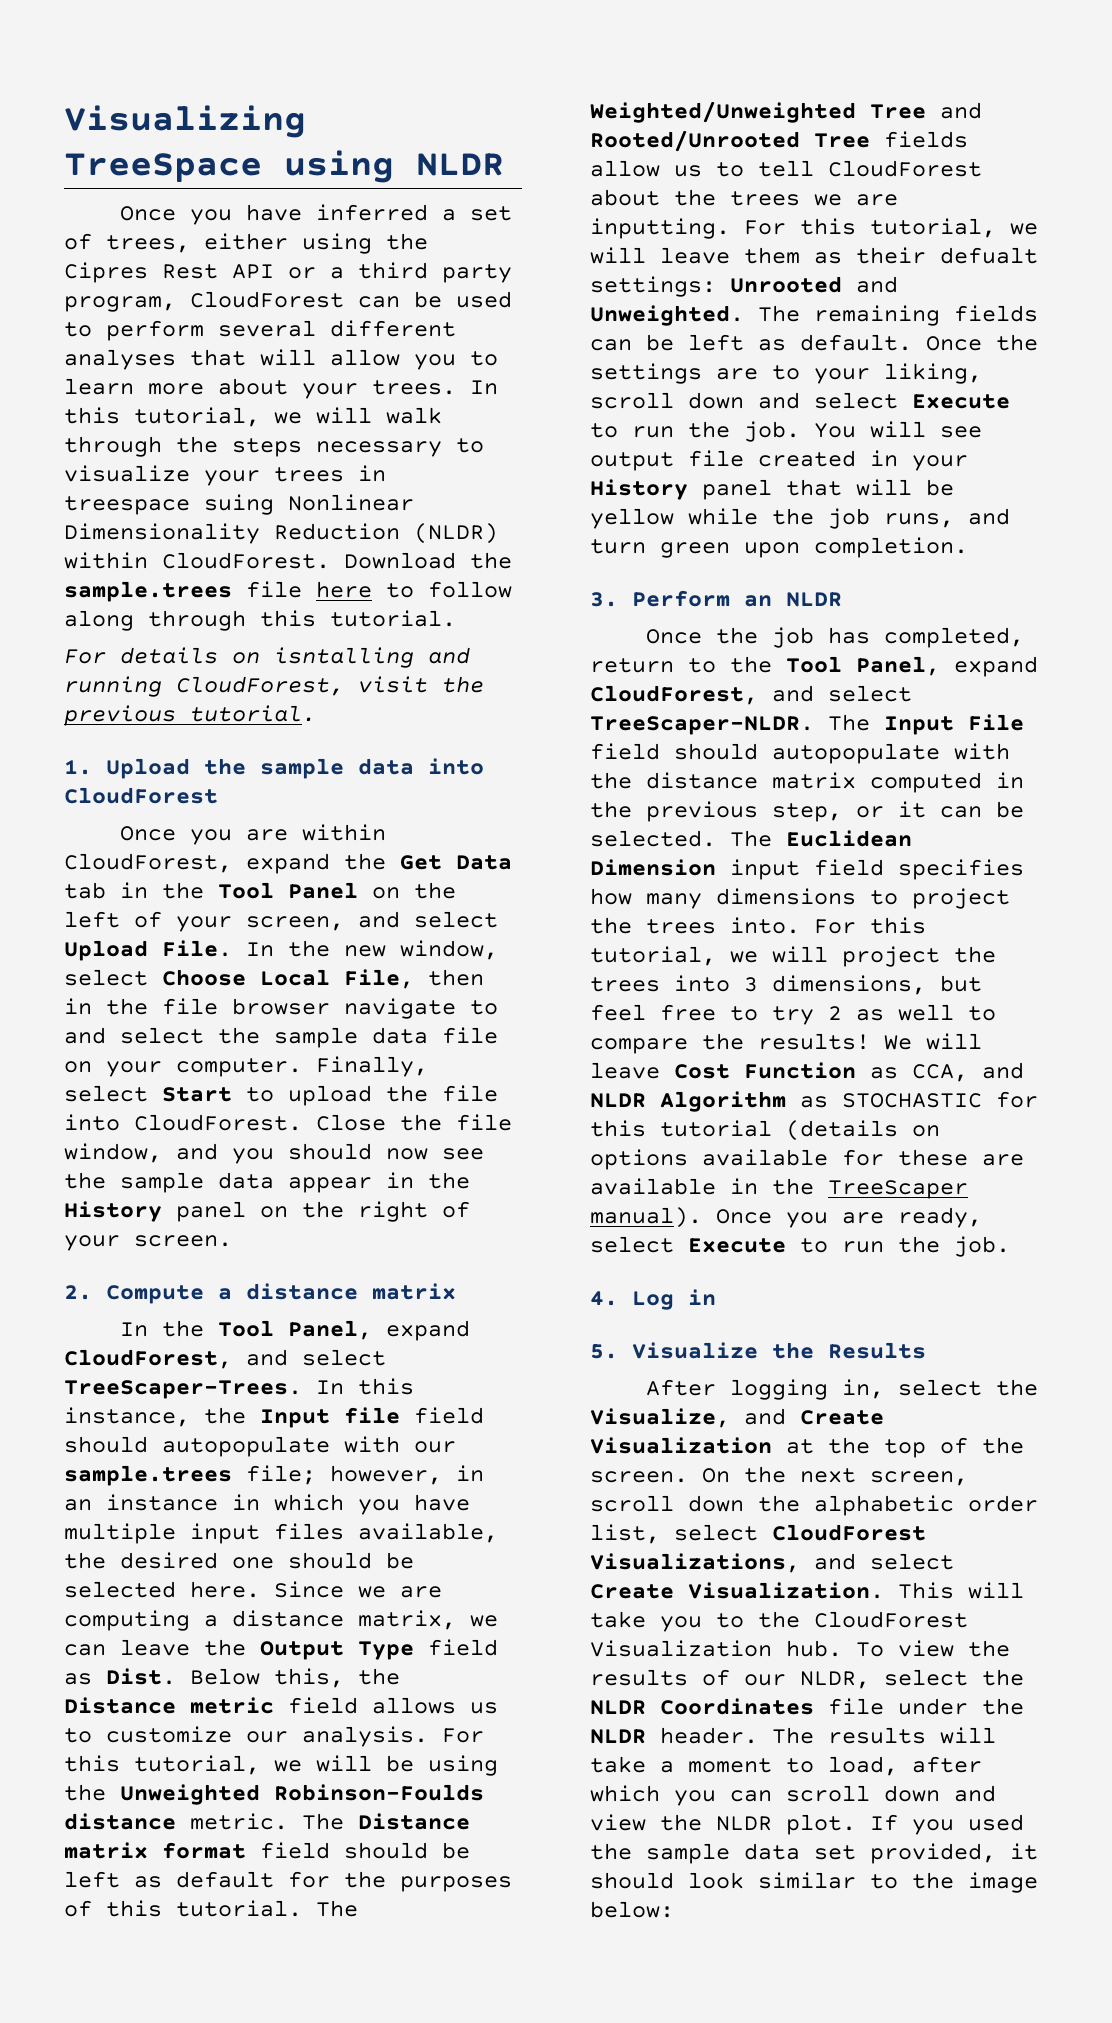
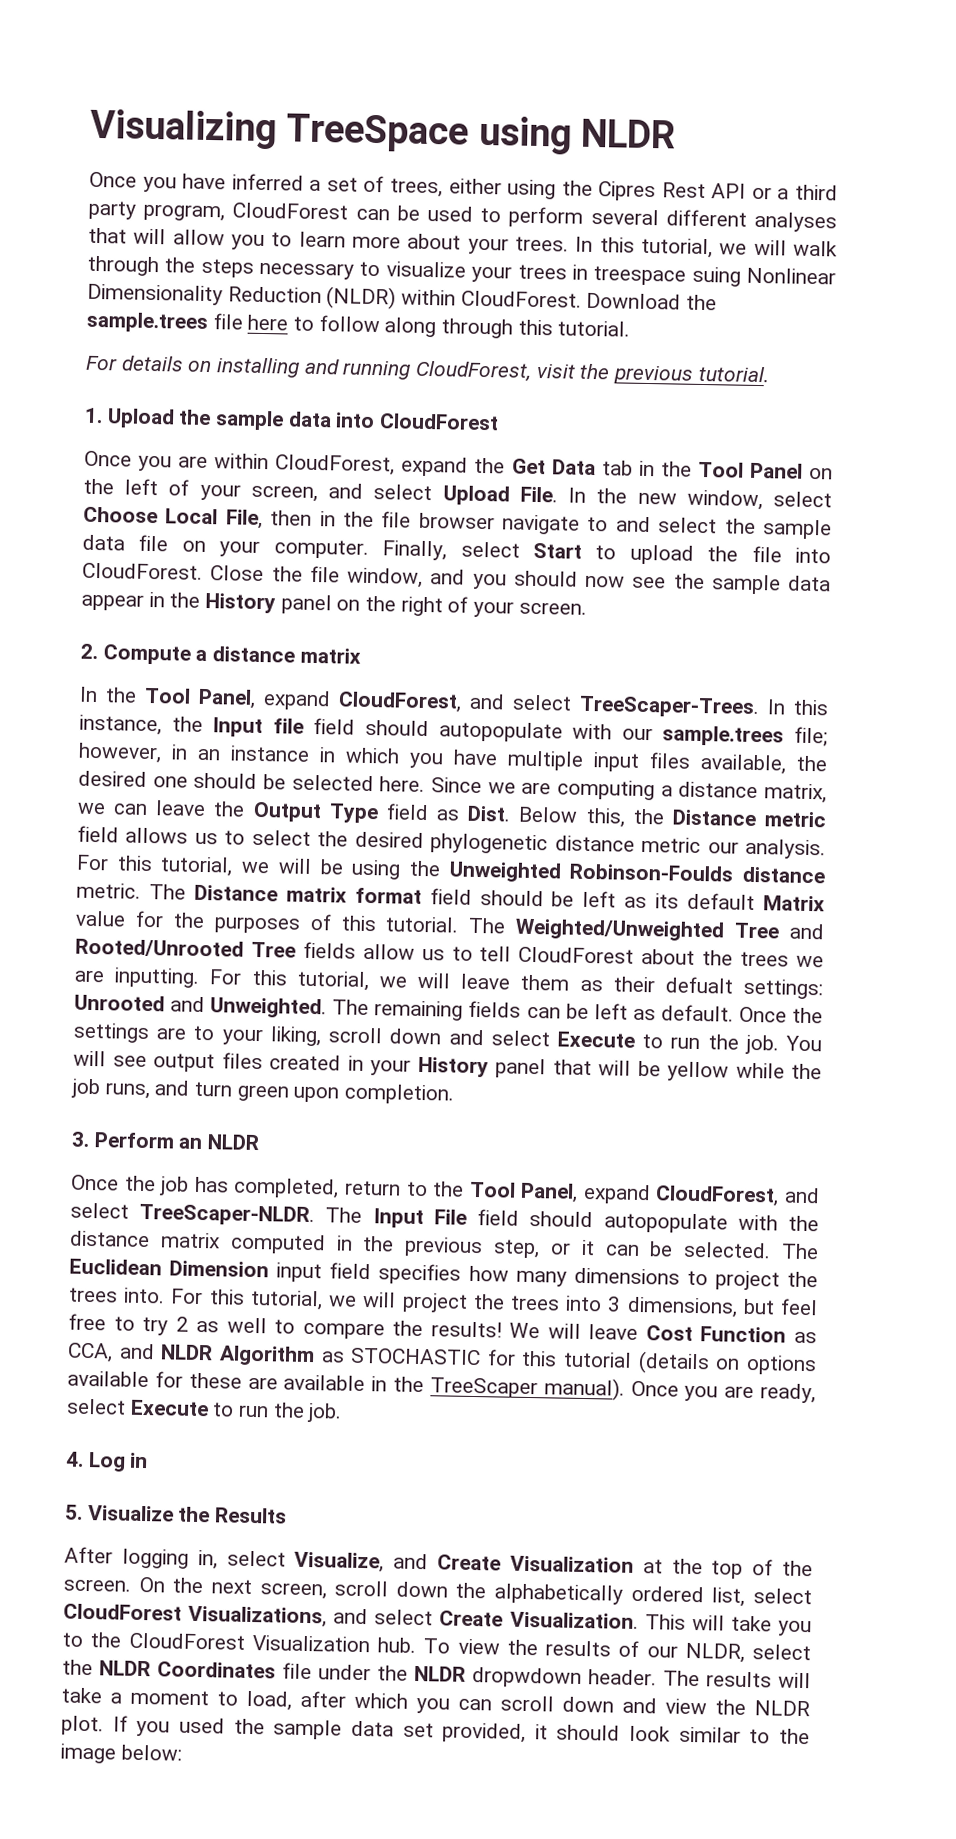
- For details on isntalling and running CloudForest, visit the previous tutorial.
+ For details on installing and running CloudForest, visit the previous tutorial.
- Below this, the Distance metric field allows us to customize our analysis.
+ Below this, the Distance metric field allows us to select the desired phylogenetic distance metric our analysis.
- The Distance matrix format field should be left as default for the purposes of this tutorial.
+ The Distance matrix format field should be left as its default Matrix value for the purposes of this tutorial.
- You will see output file created in your History panel that will be yellow while the job runs, and turn green upon completion.
+ You will see output files created in your History panel that will be yellow while the job runs, and turn green upon completion.
- After logging in, select the Visualize, and Create Visualization at the top of the screen.
+ After logging in, select Visualize, and Create Visualization at the top of the screen.
- On the next screen, scroll down the alphabetic order list, select CloudForest Visualizations, and select Create Visualization.
+ On the next screen, scroll down the alphabetically ordered list, select CloudForest Visualizations, and select Create Visualization.
- To view the results of our NLDR, select the NLDR Coordinates file under the NLDR header.
+ To view the results of our NLDR, select the NLDR Coordinates file under the NLDR dropwdown header.

